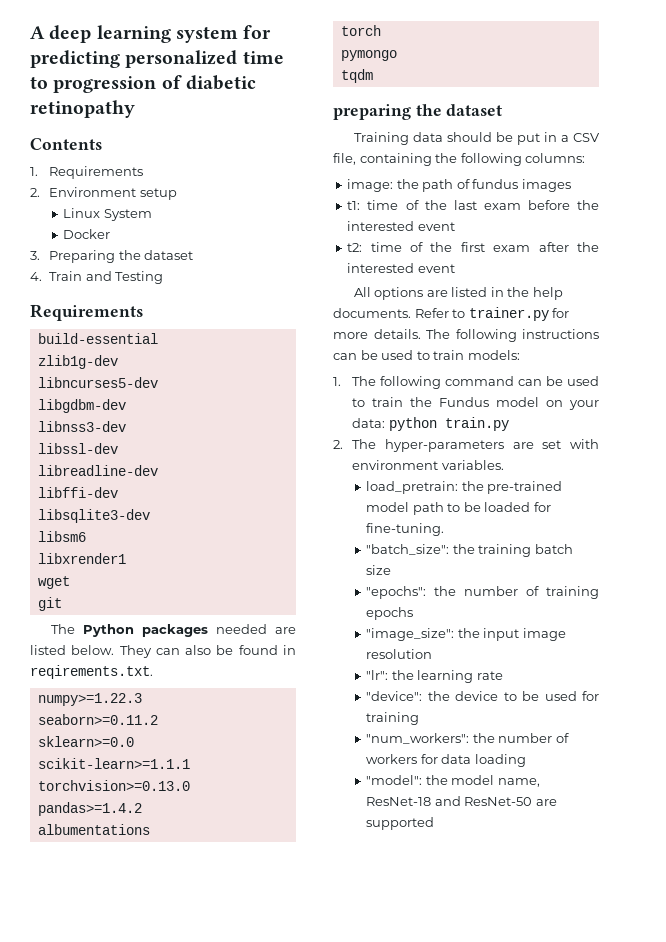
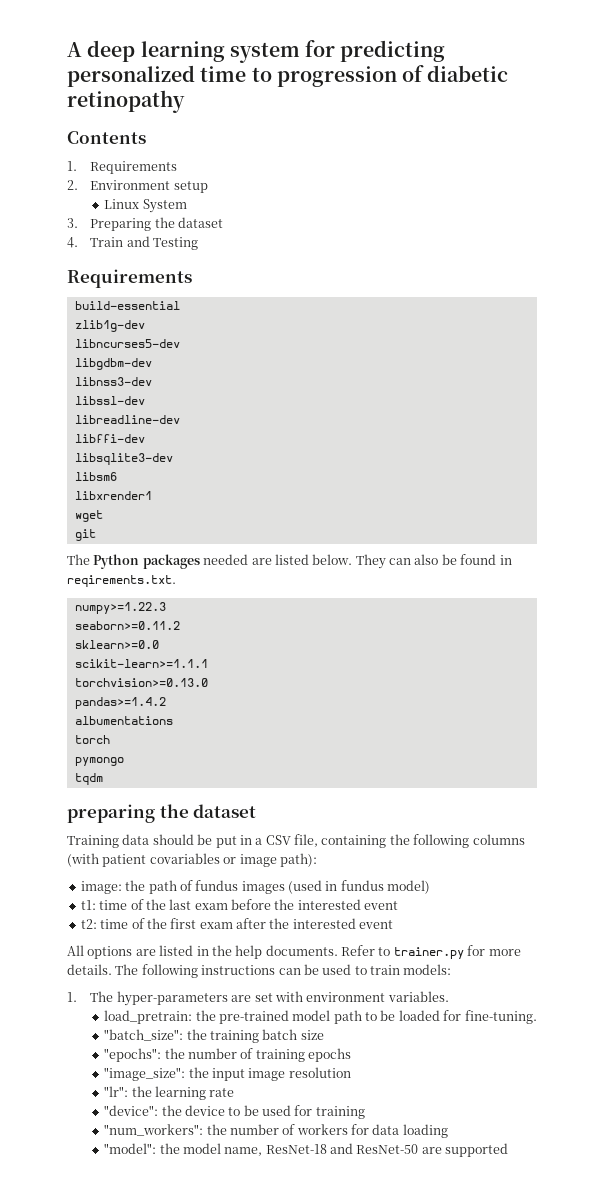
- Docker
- Training data should be put in a CSV file, containing the following columns:
+ Training data should be put in a CSV file, containing the following columns (with patient covariables or image path):
- image: the path of fundus images
+ image: the path of fundus images (used in fundus model)
- 1. The following command can be used to train the Fundus model on your data: python train.py
- 2. The hyper-parameters are set with environment variables.
+ 1. The hyper-parameters are set with environment variables.

